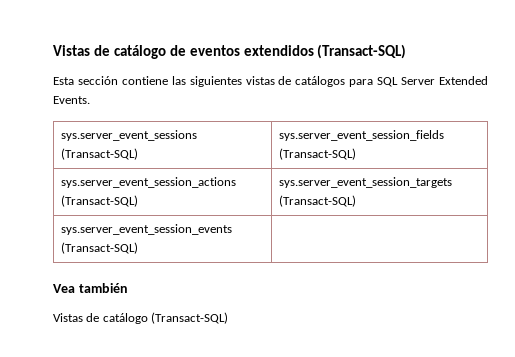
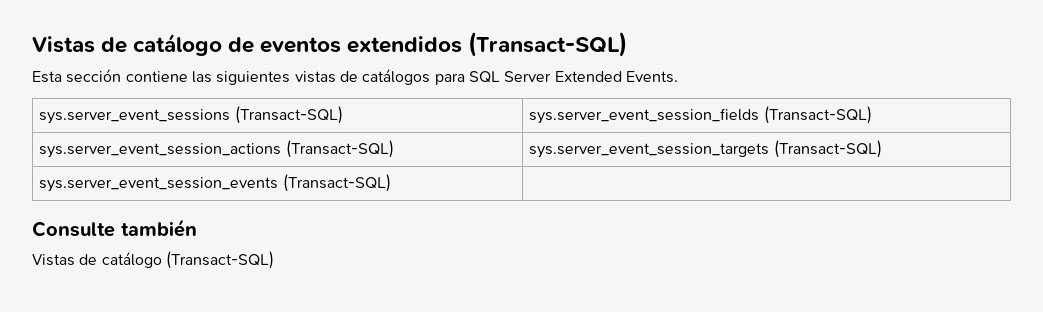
- Vea también
+ Consulte también

